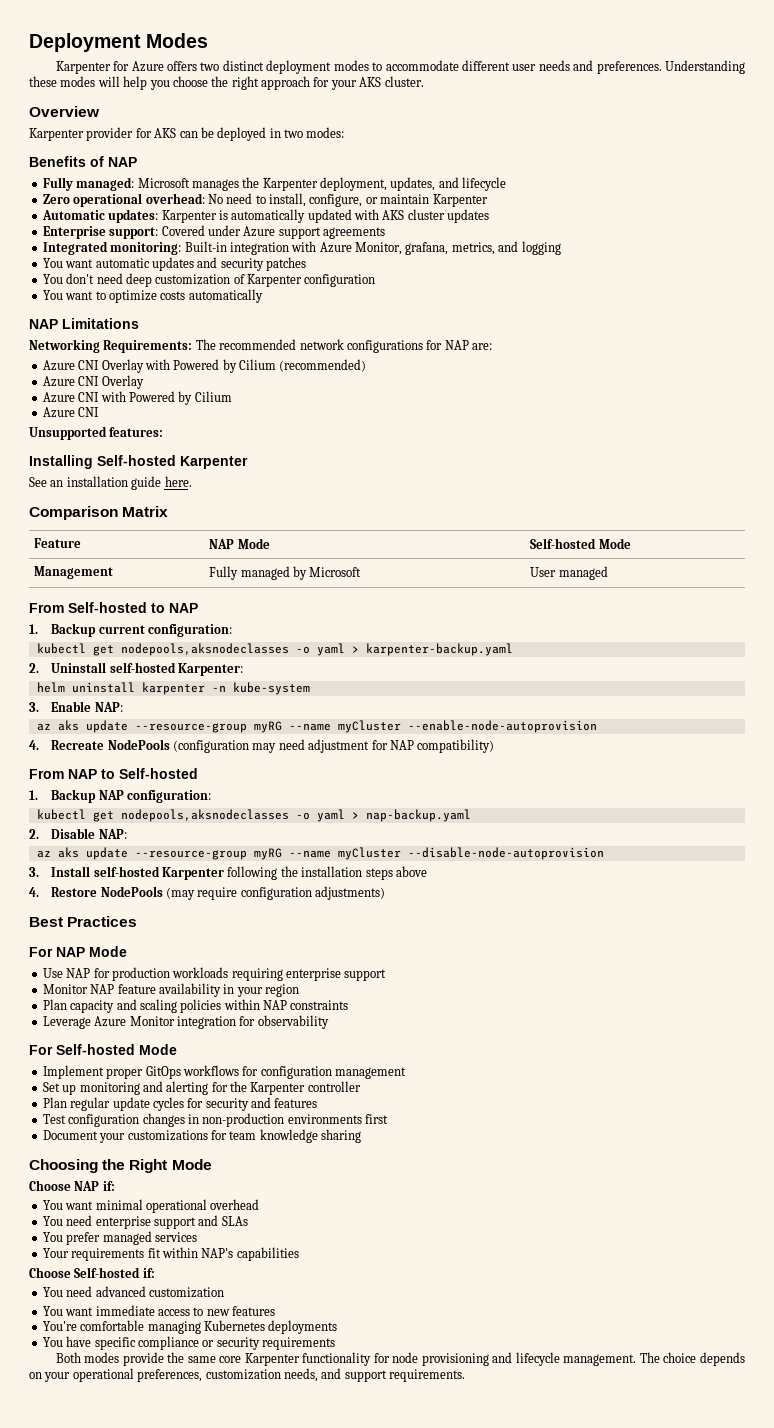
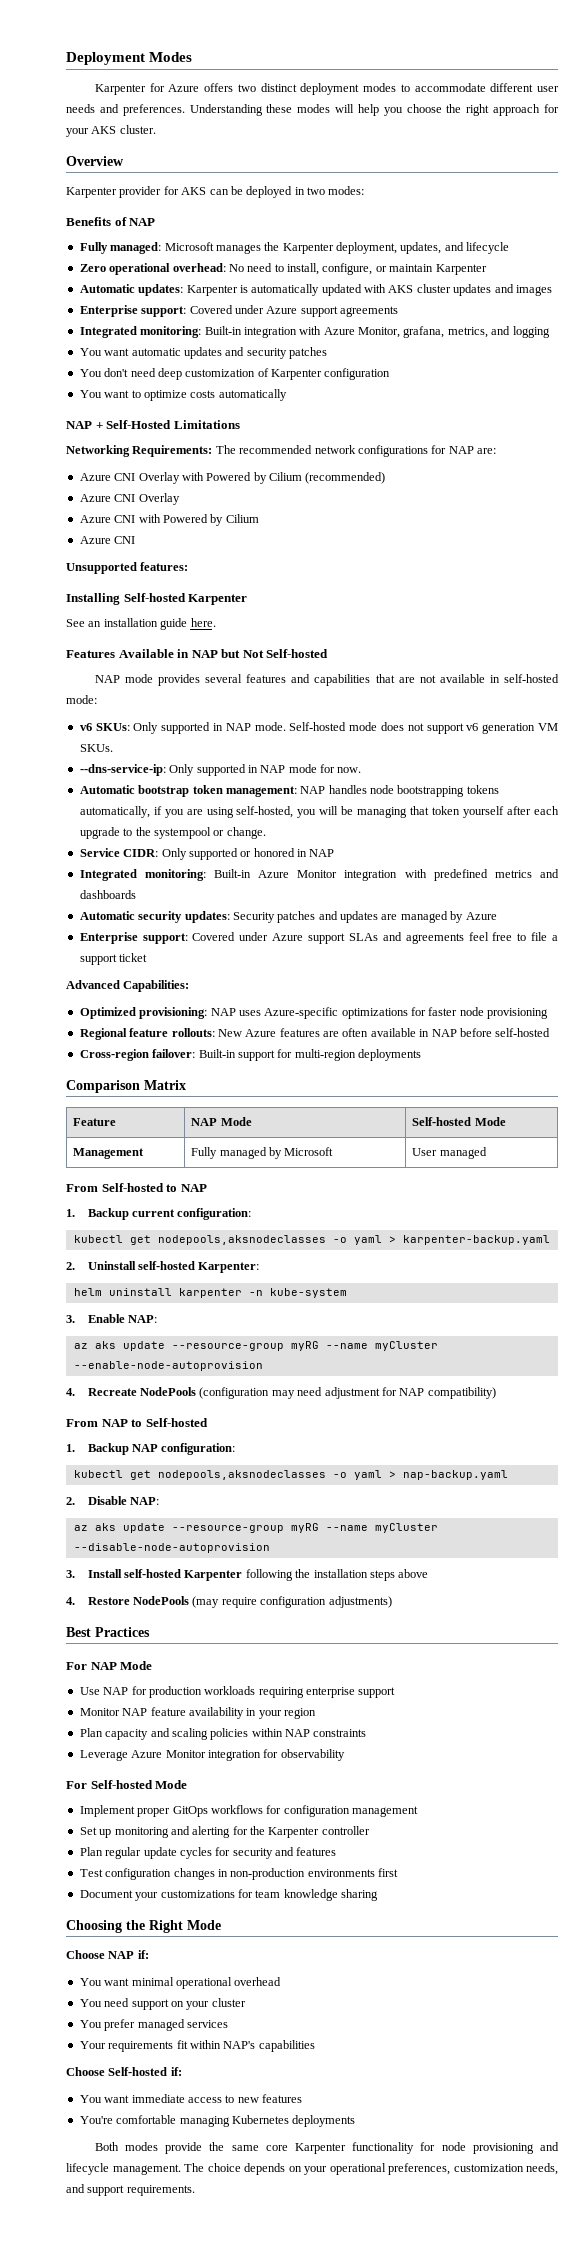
- Automatic updates: Karpenter is automatically updated with AKS cluster updates
+ Automatic updates: Karpenter is automatically updated with AKS cluster updates and images
- NAP Limitations
+ NAP + Self-Hosted Limitations
+ Features Available in NAP but Not Self-hosted
+ NAP mode provides several features and capabilities that are not available in self-hosted mode:
+ v6 SKUs: Only supported in NAP mode. Self-hosted mode does not support v6 generation VM SKUs.
+ --dns-service-ip: Only supported in NAP mode for now.
+ Automatic bootstrap token management: NAP handles node bootstrapping tokens automatically, if you are using self-hosted, you will be managing that token yourself after each upgrade to the systempool or change.
+ Service CIDR: Only supported or honored in NAP
+ Integrated monitoring: Built-in Azure Monitor integration with predefined metrics and dashboards
+ Automatic security updates: Security patches and updates are managed by Azure
+ Enterprise support: Covered under Azure support SLAs and agreements feel free to file a support ticket
+ Advanced Capabilities:
+ Optimized provisioning: NAP uses Azure-specific optimizations for faster node provisioning
+ Regional feature rollouts: New Azure features are often available in NAP before self-hosted
+ Cross-region failover: Built-in support for multi-region deployments
- You need enterprise support and SLAs
+ You need support on your cluster
- You need advanced customization
- You have specific compliance or security requirements

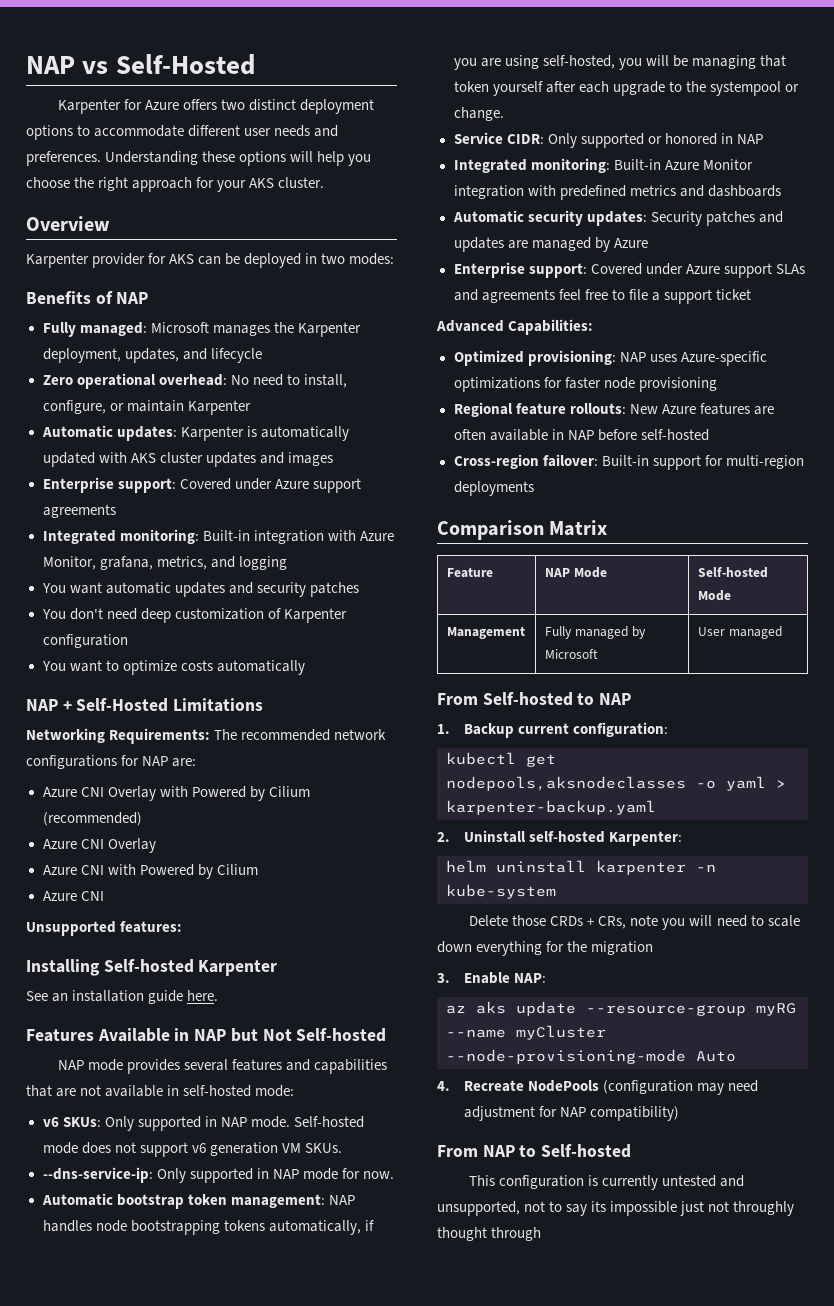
- Deployment Modes
+ NAP vs Self-Hosted
- Karpenter for Azure offers two distinct deployment modes to accommodate different user needs and preferences.
+ Karpenter for Azure offers two distinct deployment options to accommodate different user needs and preferences.
- Understanding these modes will help you choose the right approach for your AKS cluster.
+ Understanding these options will help you choose the right approach for your AKS cluster.
+ Delete those CRDs + CRs, note you will need to scale down everything for the migration
- az aks update --resource-group myRG --name myCluster --enable-node-autoprovision
+ az aks update --resource-group myRG --name myCluster --node-provisioning-mode Auto
- 1. Backup NAP configuration:
- kubectl get nodepools,aksnodeclasses -o yaml > nap-backup.yaml
- 2. Disable NAP:
- az aks update --resource-group myRG --name myCluster --disable-node-autoprovision
- 3. Install self-hosted Karpenter following the installation steps above
- 4. Restore NodePools (may require configuration adjustments)
- Best Practices
- For NAP Mode
- Use NAP for production workloads requiring enterprise support
- Monitor NAP feature availability in your region
- Plan capacity and scaling policies within NAP constraints
- Leverage Azure Monitor integration for observability
- For Self-hosted Mode
- Implement proper GitOps workflows for configuration management
- Set up monitoring and alerting for the Karpenter controller
- Plan regular update cycles for security and features
- Test configuration changes in non-production environments first
- Document your customizations for team knowledge sharing
- Choosing the Right Mode
- Choose NAP if:
- You want minimal operational overhead
- You need support on your cluster
- You prefer managed services
- Your requirements fit within NAP's capabilities
- Choose Self-hosted if:
- You want immediate access to new features
- You're comfortable managing Kubernetes deployments
- Both modes provide the same core Karpenter functionality for node provisioning and lifecycle management. The choice depends on your operational preferences, customization needs, and support requirements.
+ This configuration is currently untested and unsupported, not to say its impossible just not throughly thought through

